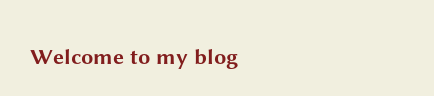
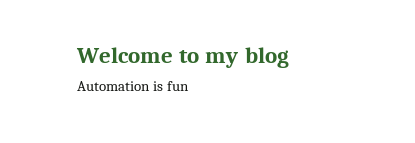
+ Automation is fun

